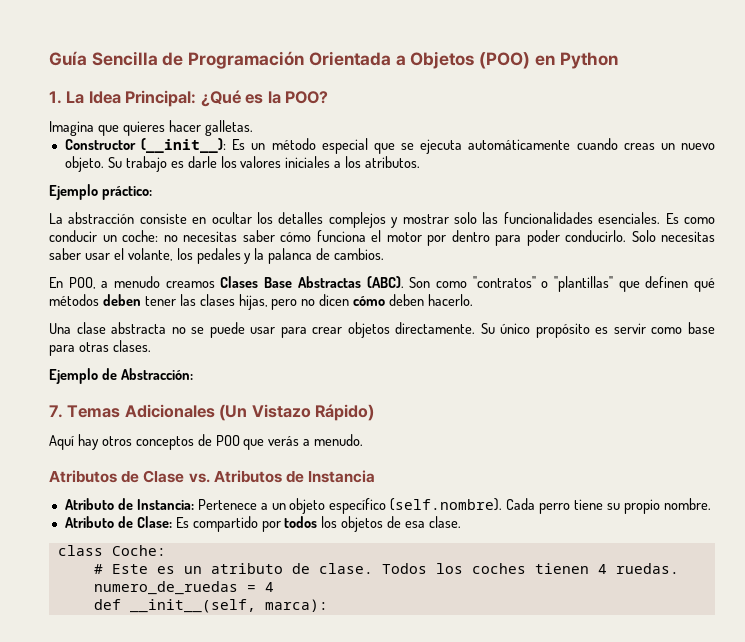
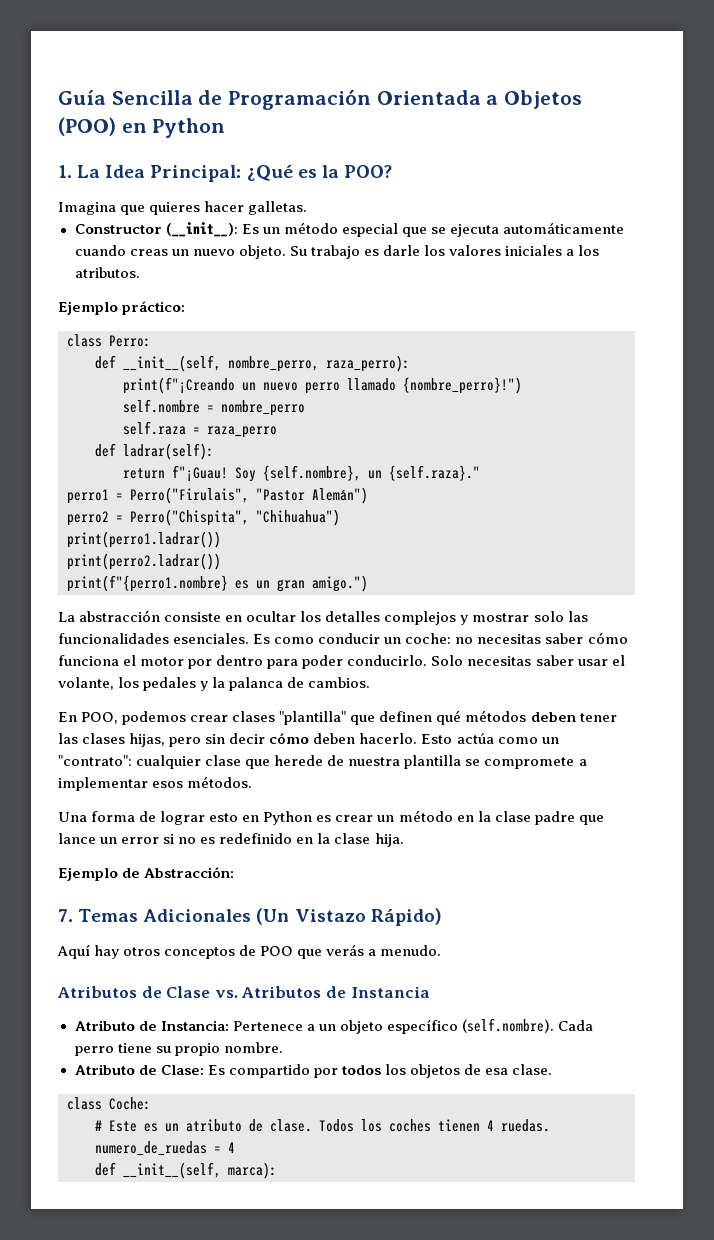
+ class Perro:
+ def __init__(self, nombre_perro, raza_perro):
+ print(f"¡Creando un nuevo perro llamado {nombre_perro}!")
+ self.nombre = nombre_perro
+ self.raza = raza_perro
+ def ladrar(self):
+ return f"¡Guau! Soy {self.nombre}, un {self.raza}."
+ perro1 = Perro("Firulais", "Pastor Alemán")
+ perro2 = Perro("Chispita", "Chihuahua")
+ print(perro1.ladrar())
+ print(perro2.ladrar())
+ print(f"{perro1.nombre} es un gran amigo.")
- En POO, a menudo creamos Clases Base Abstractas (ABC). Son como "contratos" o "plantillas" que definen qué métodos deben tener las clases hijas, pero no dicen cómo deben hacerlo.
- Una clase abstracta no se puede usar para crear objetos directamente. Su único propósito es servir como base para otras clases.
+ En POO, podemos crear clases "plantilla" que definen qué métodos deben tener las clases hijas, pero sin decir cómo deben hacerlo. Esto actúa como un "contrato": cualquier clase que herede de nuestra plantilla se compromete a implementar esos métodos.
+ Una forma de lograr esto en Python es crear un método en la clase padre que lance un error si no es redefinido en la clase hija.

